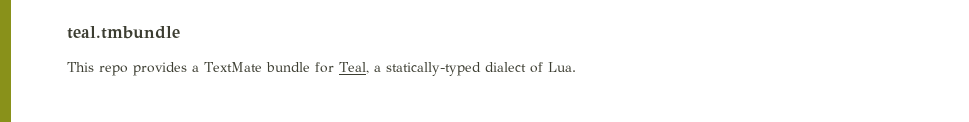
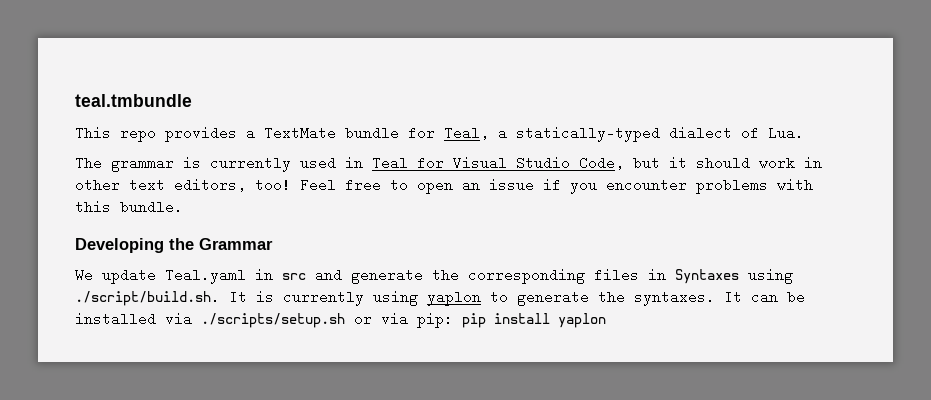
+ The grammar is currently used in Teal for Visual Studio Code, but it should work in other text editors, too! Feel free to open an issue if you encounter problems with this bundle.
+ Developing the Grammar
+ We update Teal.yaml in src and generate the corresponding files in Syntaxes using ./script/build.sh. It is currently using yaplon to generate the syntaxes. It can be installed via ./scripts/setup.sh or via pip: pip install yaplon

